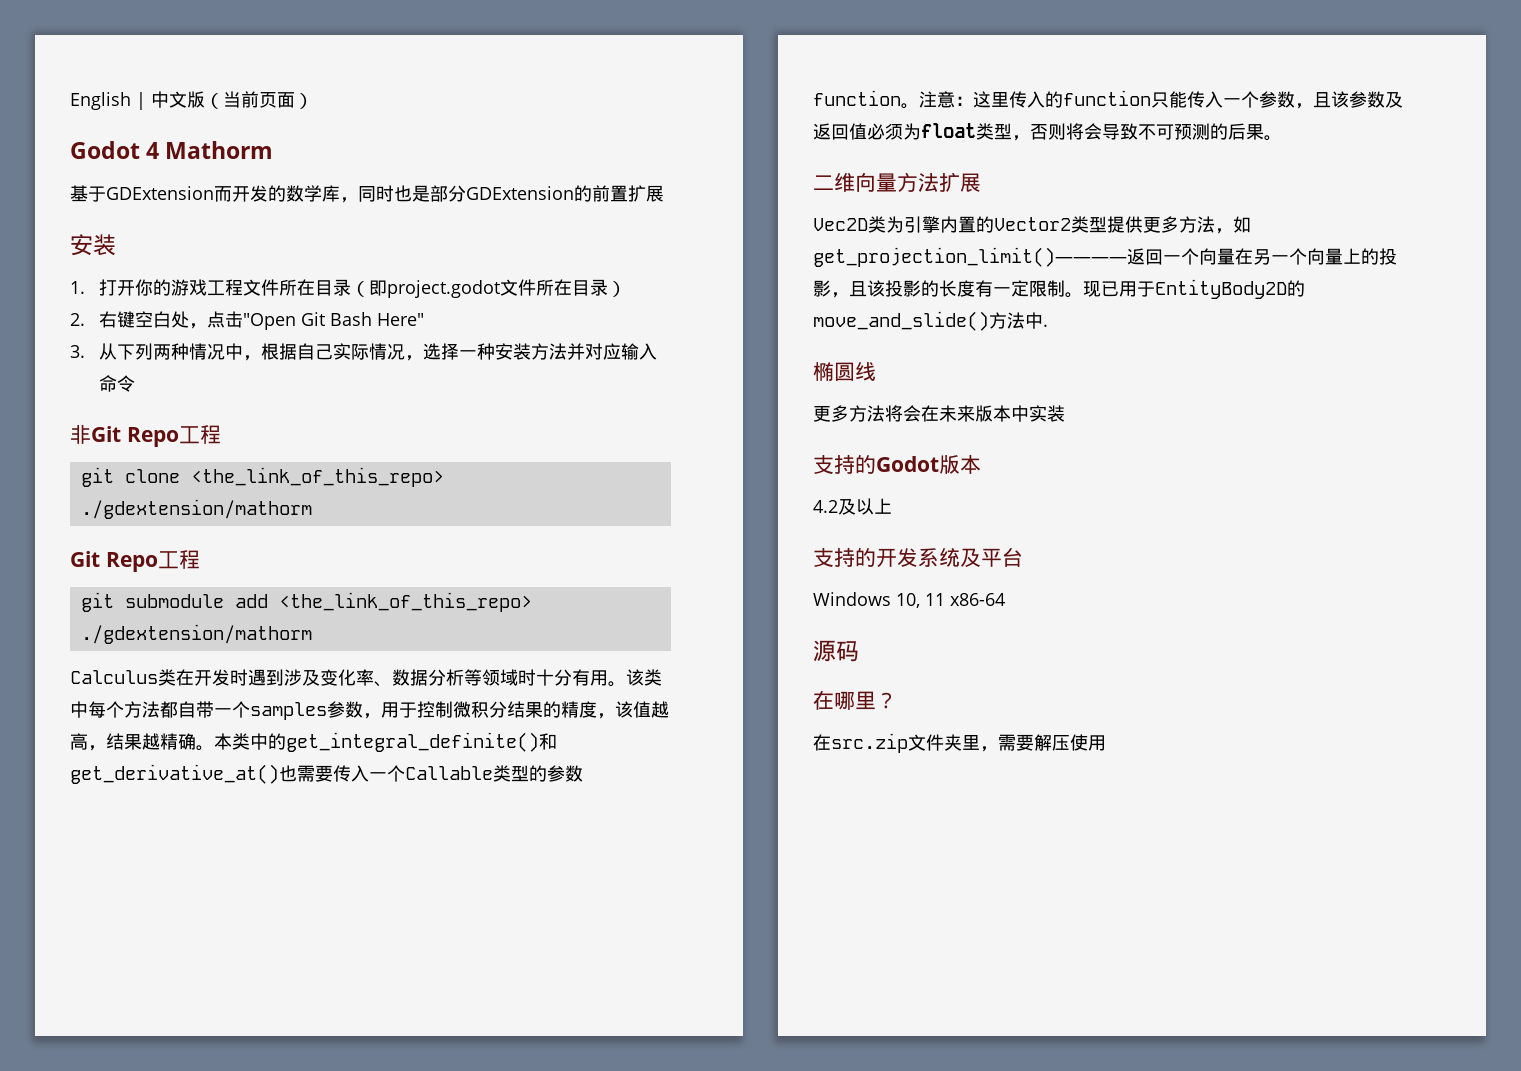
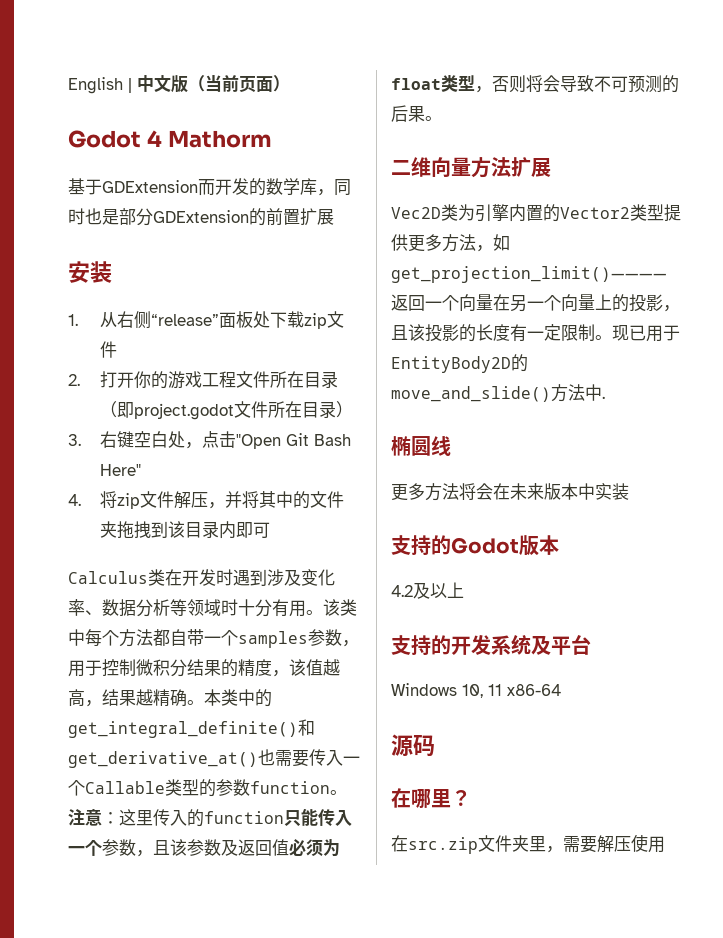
- 1.打开你的游戏工程文件所在目录（即project.godot文件所在目录）
+ 1.从右侧“release”面板处下载zip文件
+ 2.打开你的游戏工程文件所在目录（即project.godot文件所在目录）
- 2.右键空白处，点击"Open Git Bash Here"
+ 3.右键空白处，点击"Open Git Bash Here"
- 3.从下列两种情况中，根据自己实际情况，选择一种安装方法并对应输入命令
- 非Git Repo工程
- git clone <the_link_of_this_repo> ./gdextension/mathorm
- Git Repo工程
- git submodule add <the_link_of_this_repo> ./gdextension/mathorm
+ 4.将zip文件解压，并将其中的文件夹拖拽到该目录内即可

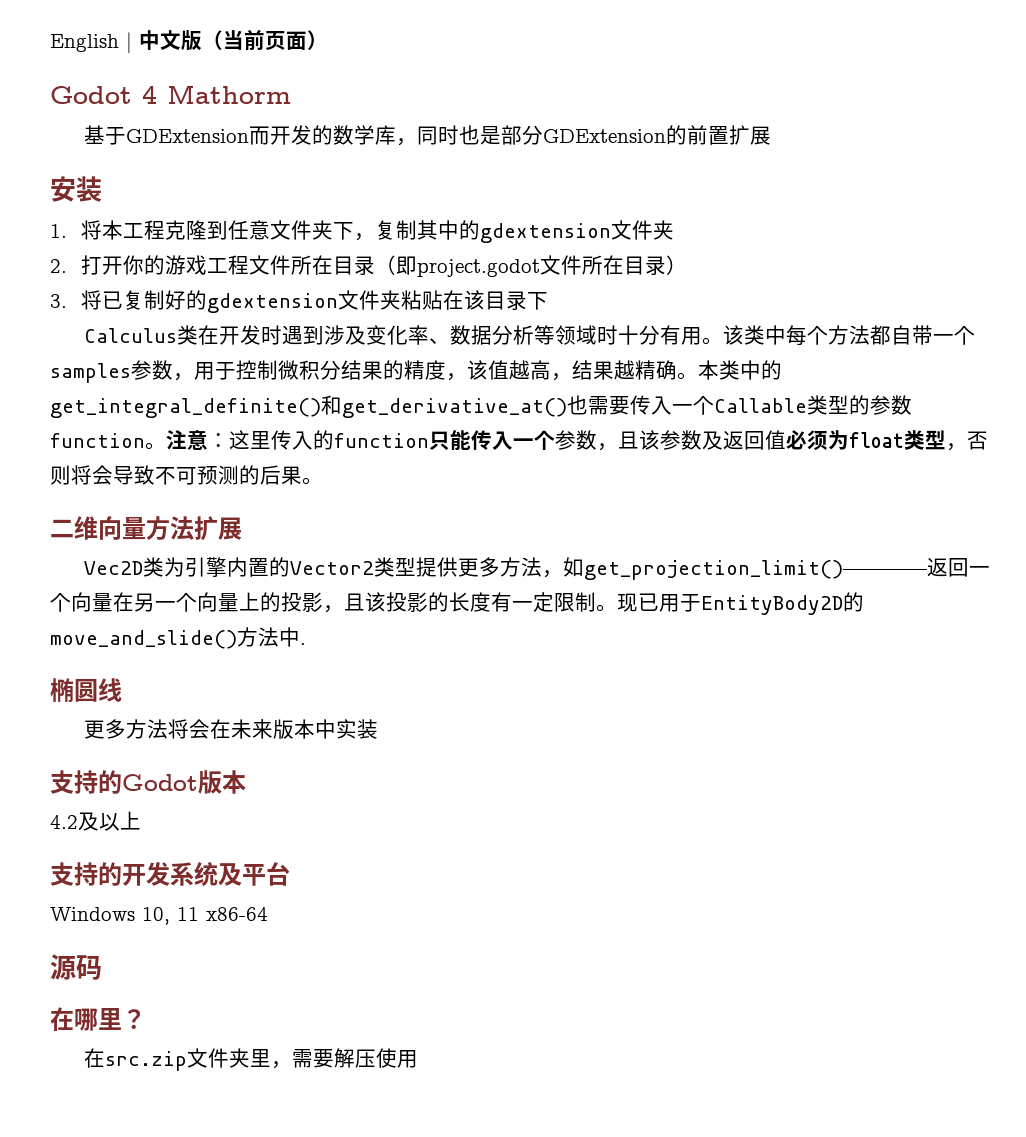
- 1.从右侧“release”面板处下载zip文件
+ 1.将本工程克隆到任意文件夹下，复制其中的gdextension文件夹
- 3.右键空白处，点击"Open Git Bash Here"
- 4.将zip文件解压，并将其中的文件夹拖拽到该目录内即可
+ 3.将已复制好的gdextension文件夹粘贴在该目录下

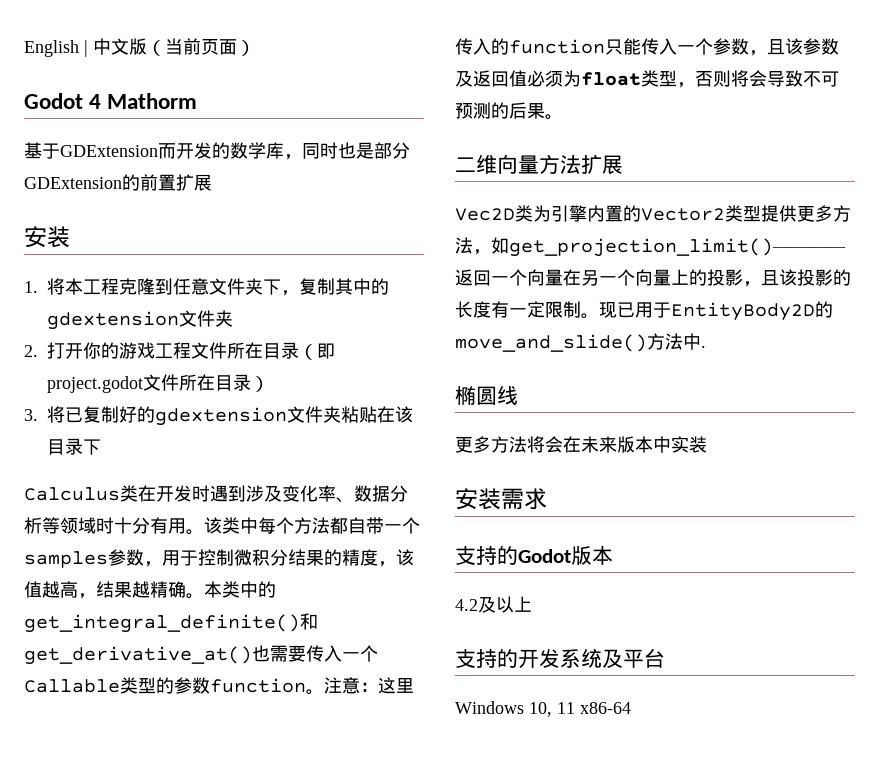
+ 安装需求
- 源码
- 在哪里？
- 在src.zip文件夹里，需要解压使用

